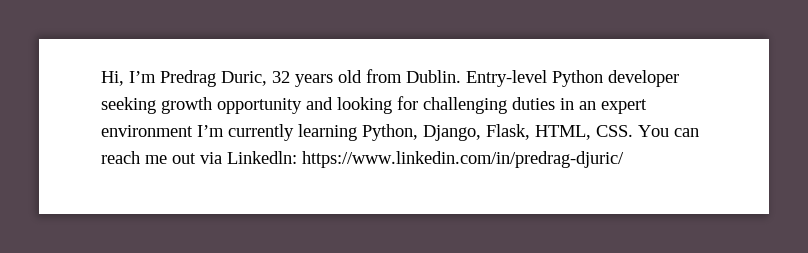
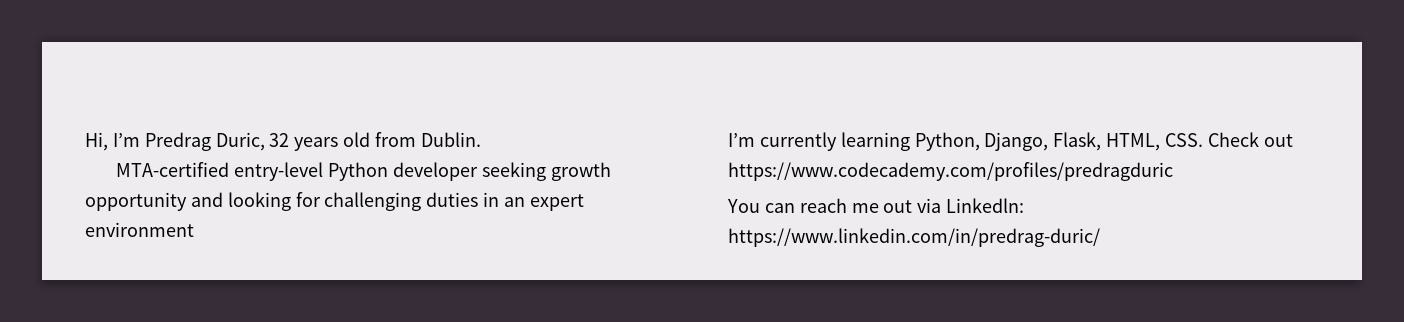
- Hi, I’m Predrag Duric, 32 years old from Dublin. Entry-level Python developer seeking growth opportunity and looking for challenging duties in an expert environment I’m currently learning Python, Django, Flask, HTML, CSS. You can reach me out via Linkedln: https://www.linkedin.com/in/predrag-djuric/
+ Hi, I’m Predrag Duric, 32 years old from Dublin.
+ MTA-certified entry-level Python developer seeking growth opportunity and looking for challenging duties in an expert environment
+ I’m currently learning Python, Django, Flask, HTML, CSS. Check out https://www.codecademy.com/profiles/predragduric
+ You can reach me out via Linkedln: https://www.linkedin.com/in/predrag-duric/

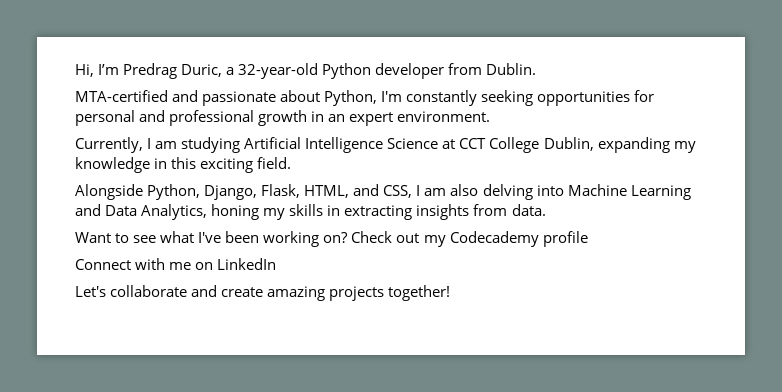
- Hi, I’m Predrag Duric, 32 years old from Dublin.
+ Hi, I’m Predrag Duric, a 32-year-old Python developer from Dublin.
- MTA-certified entry-level Python developer seeking growth opportunity and looking for challenging duties in an expert environment
- I’m currently learning Python, Django, Flask, HTML, CSS. Check out https://www.codecademy.com/profiles/predragduric
- You can reach me out via Linkedln: https://www.linkedin.com/in/predrag-duric/
+ MTA-certified and passionate about Python, I'm constantly seeking opportunities for personal and professional growth in an expert environment.
+ Currently, I am studying Artificial Intelligence Science at CCT College Dublin, expanding my knowledge in this exciting field.
+ Alongside Python, Django, Flask, HTML, and CSS, I am also delving into Machine Learning and Data Analytics, honing my skills in extracting insights from data.
+ Want to see what I've been working on? Check out my Codecademy profile
+ Connect with me on LinkedIn
+ Let's collaborate and create amazing projects together!

